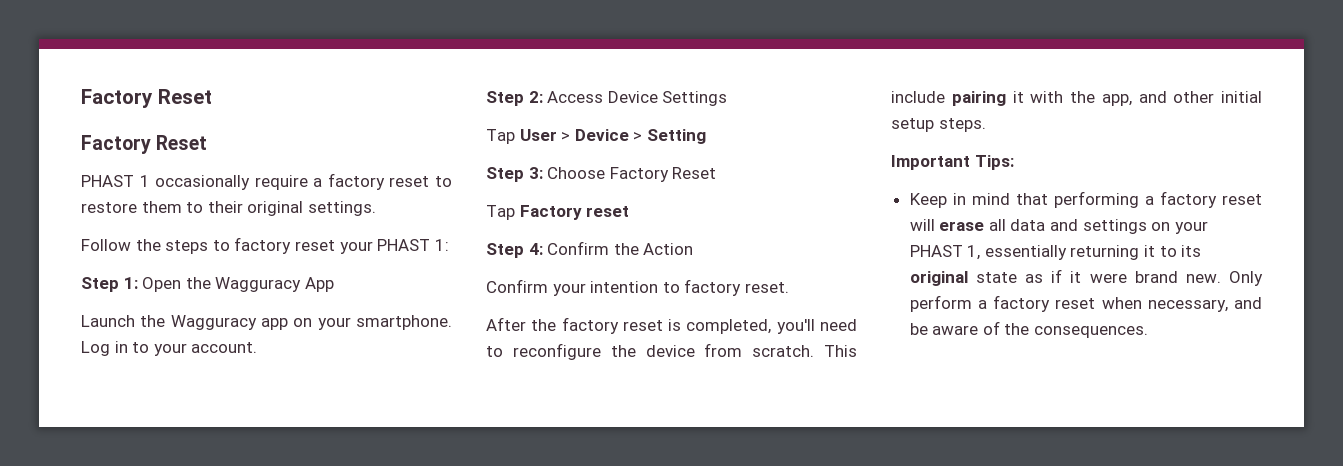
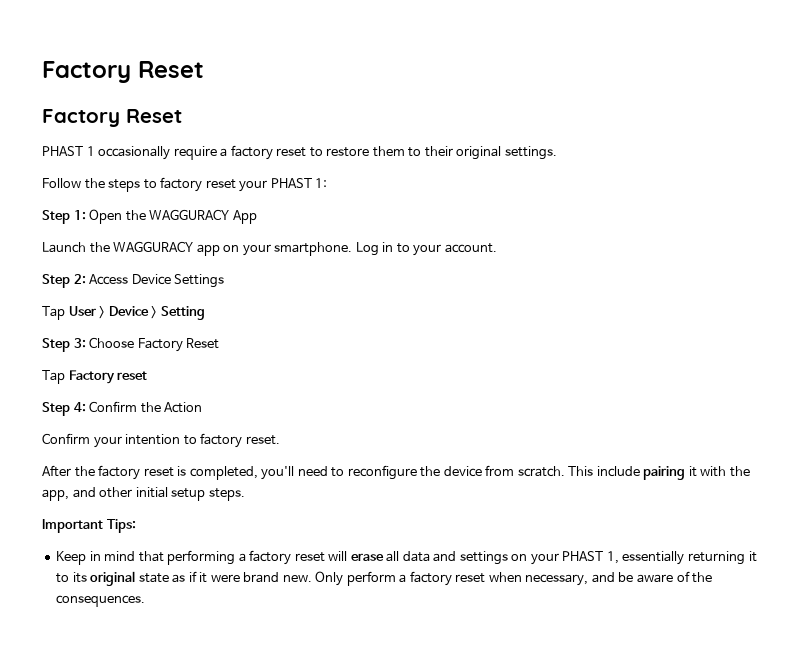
- Step 1: Open the Wagguracy App
+ Step 1: Open the WAGGURACY App
- Launch the Wagguracy app on your smartphone.
+ Launch the WAGGURACY app on your smartphone.

